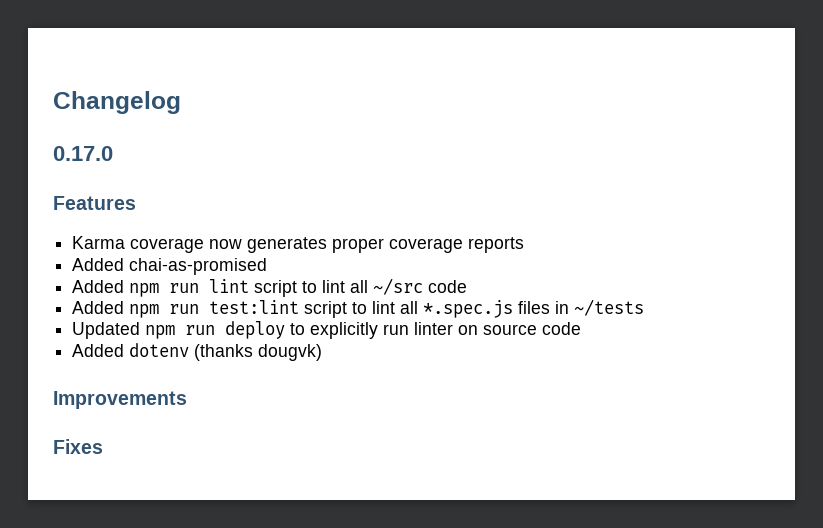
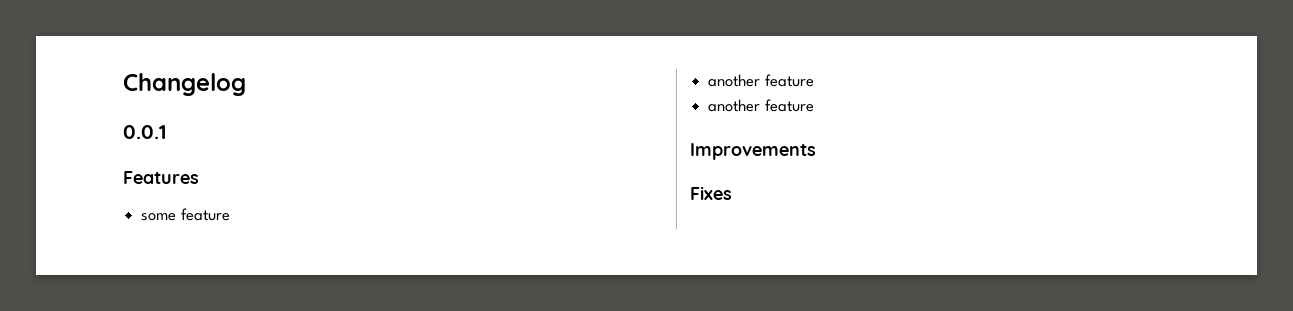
- 0.17.0
+ 0.0.1
- Karma coverage now generates proper coverage reports
- Added chai-as-promised
- Added npm run lint script to lint all ~/src code
- Added npm run test:lint script to lint all *.spec.js files in ~/tests
- Updated npm run deploy to explicitly run linter on source code
- Added dotenv (thanks dougvk)
+ some feature
+ another feature
+ another feature

